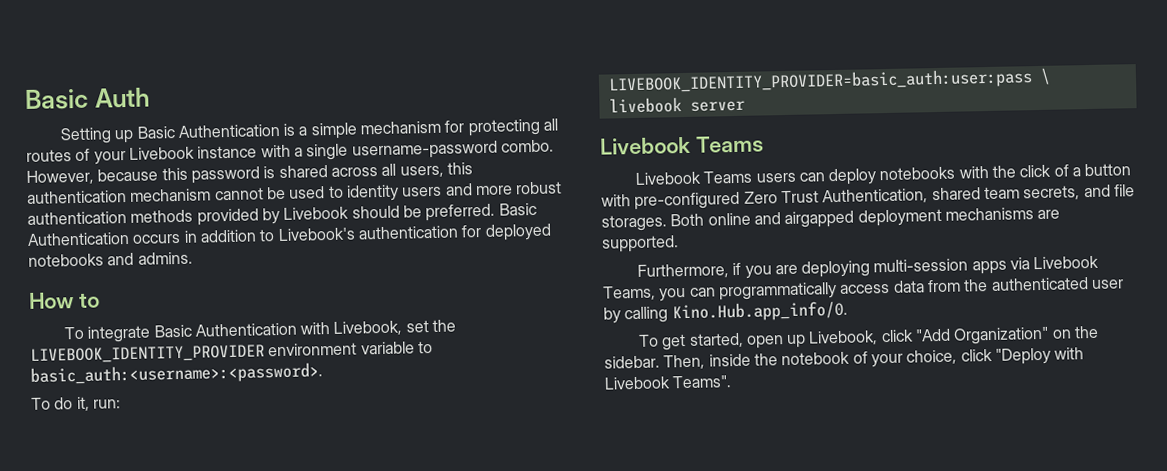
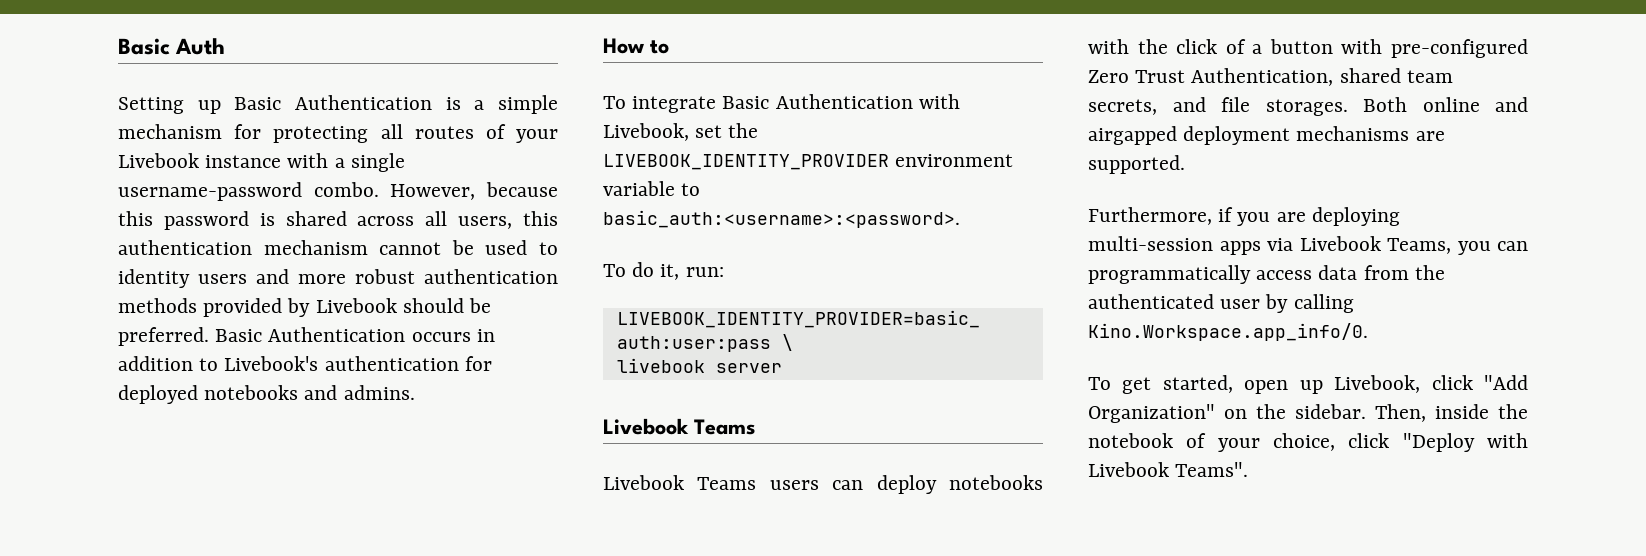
- Furthermore, if you are deploying multi-session apps via Livebook Teams, you can programmatically access data from the authenticated user by calling Kino.Hub.app_info/0.
+ Furthermore, if you are deploying multi-session apps via Livebook Teams, you can programmatically access data from the authenticated user by calling Kino.Workspace.app_info/0.

